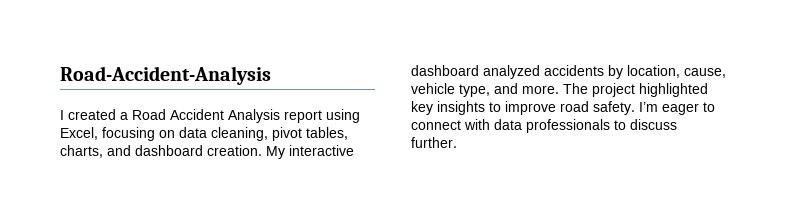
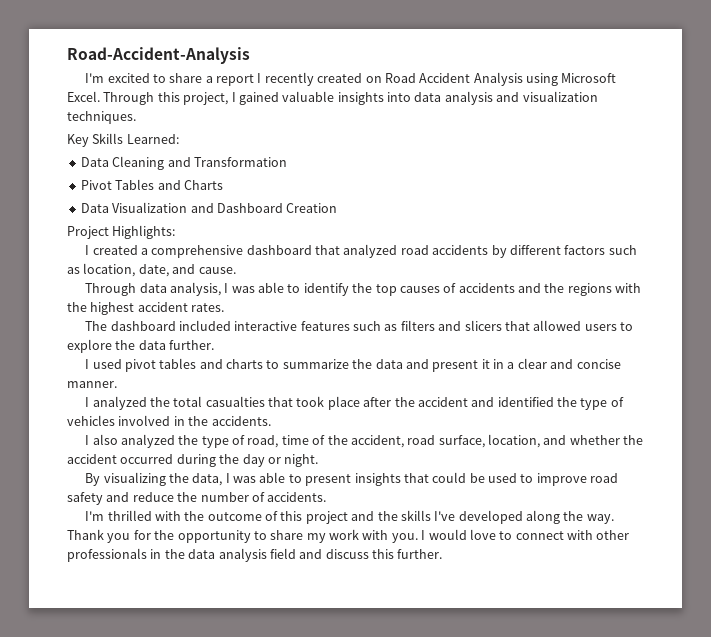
- I created a Road Accident Analysis report using Excel, focusing on data cleaning, pivot tables, charts, and dashboard creation. My interactive dashboard analyzed accidents by location, cause, vehicle type, and more. The project highlighted key insights to improve road safety. I’m eager to connect with data professionals to discuss further.
+ I'm excited to share a report I recently created on Road Accident Analysis using Microsoft Excel. Through this project, I gained valuable insights into data analysis and visualization techniques.
+ Key Skills Learned:
+ Data Cleaning and Transformation
+ Pivot Tables and Charts
+ Data Visualization and Dashboard Creation
+ Project Highlights:
+ I created a comprehensive dashboard that analyzed road accidents by different factors such as location, date, and cause.
+ Through data analysis, I was able to identify the top causes of accidents and the regions with the highest accident rates.
+ The dashboard included interactive features such as filters and slicers that allowed users to explore the data further.
+ I used pivot tables and charts to summarize the data and present it in a clear and concise manner.
+ I analyzed the total casualties that took place after the accident and identified the type of vehicles involved in the accidents.
+ I also analyzed the type of road, time of the accident, road surface, location, and whether the accident occurred during the day or night.
+ By visualizing the data, I was able to present insights that could be used to improve road safety and reduce the number of accidents.
+ I'm thrilled with the outcome of this project and the skills I've developed along the way. Thank you for the opportunity to share my work with you. I would love to connect with other professionals in the data analysis field and discuss this further.

